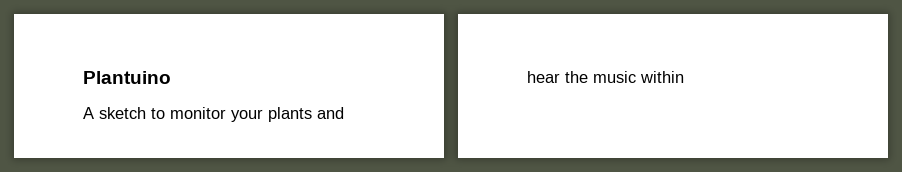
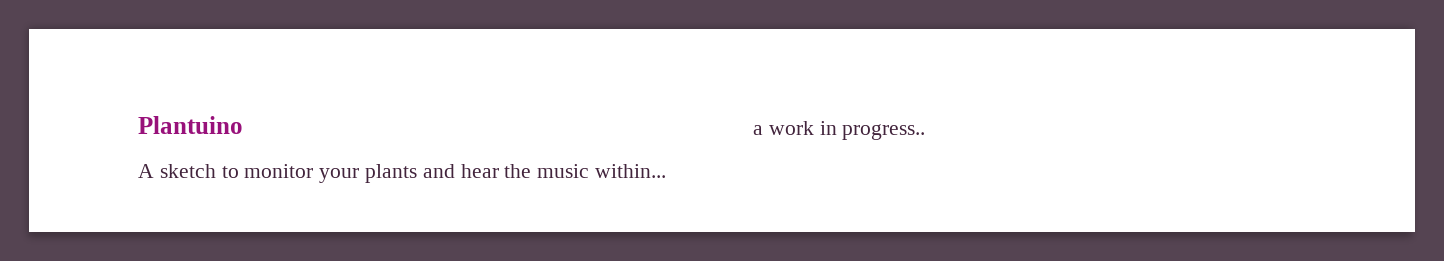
- A sketch to monitor your plants and hear the music within
+ A sketch to monitor your plants and hear the music within...
+ a work in progress..

